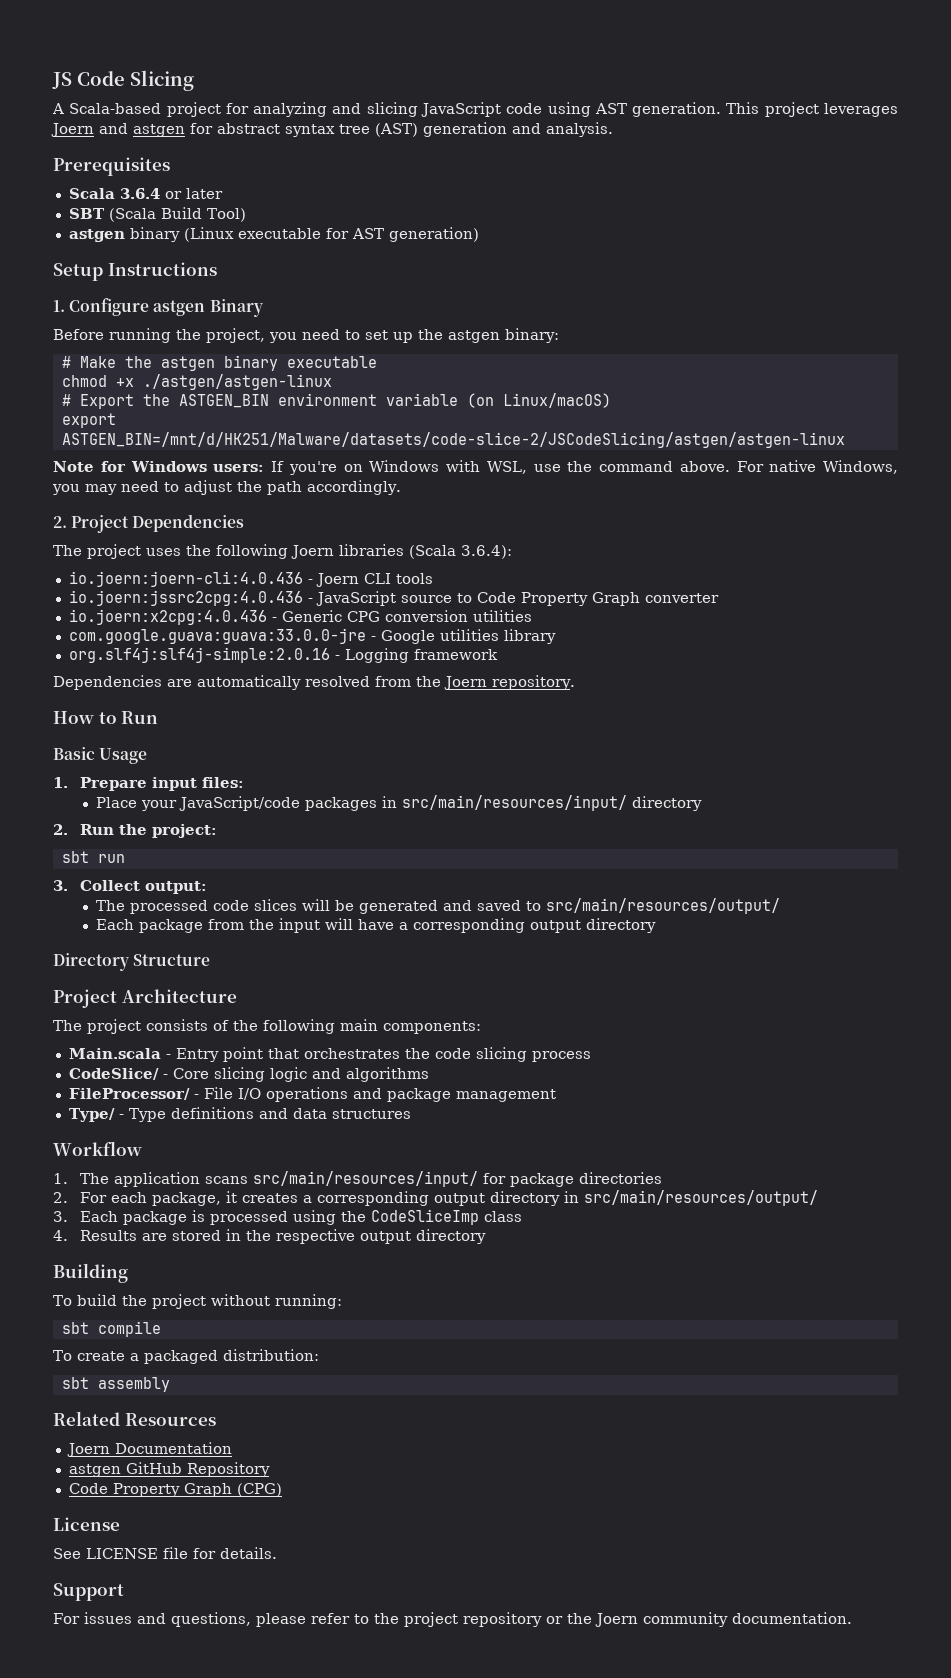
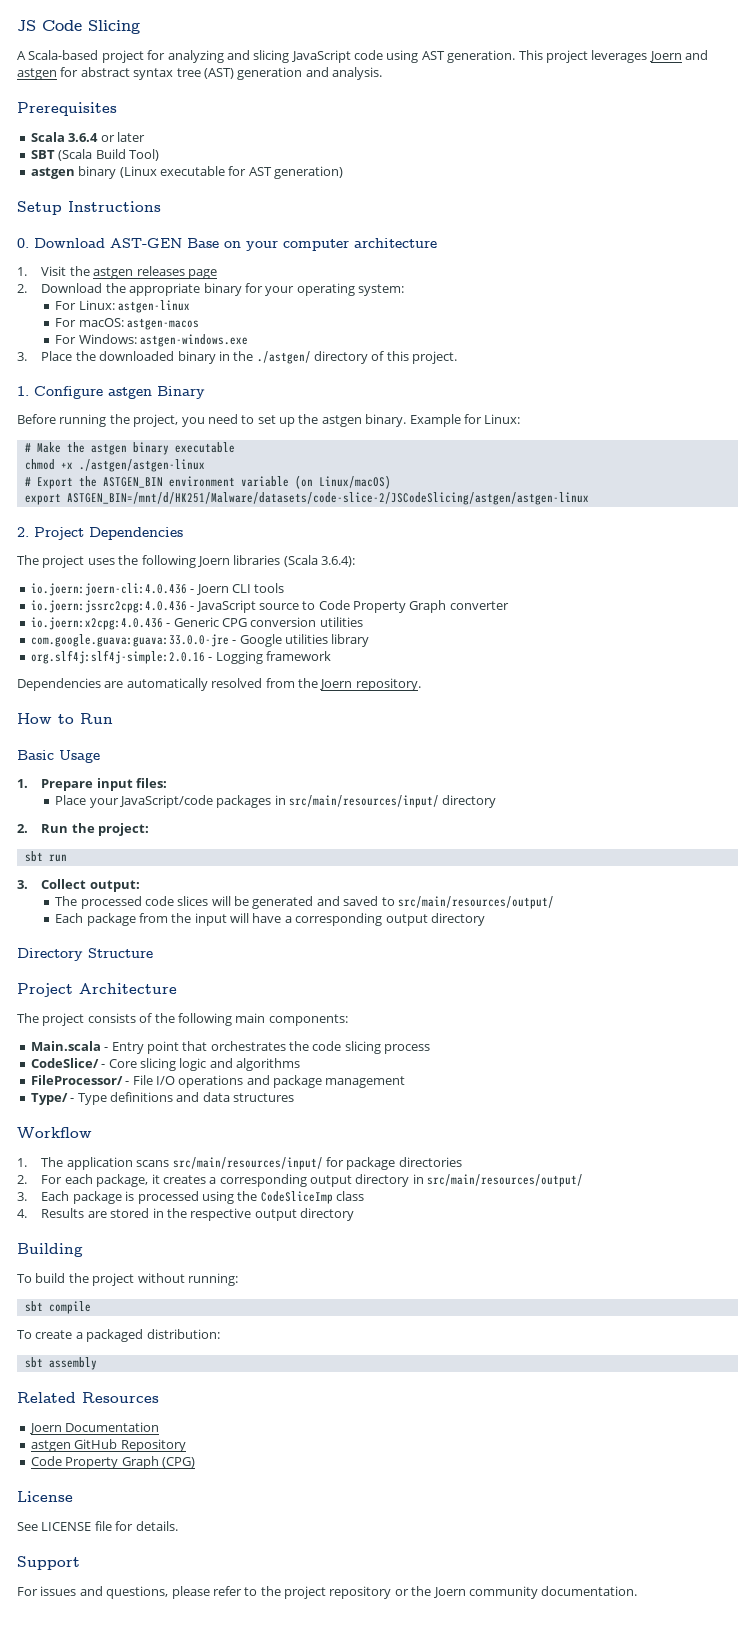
+ 0. Download AST-GEN Base on your computer architecture
+ 1. Visit the astgen releases page
+ 2. Download the appropriate binary for your operating system:
+ For Linux: astgen-linux
+ For macOS: astgen-macos
+ For Windows: astgen-windows.exe
+ 3. Place the downloaded binary in the ./astgen/ directory of this project.
- Before running the project, you need to set up the astgen binary:
+ Before running the project, you need to set up the astgen binary. Example for Linux:
- Note for Windows users: If you're on Windows with WSL, use the command above. For native Windows, you may need to adjust the path accordingly.

